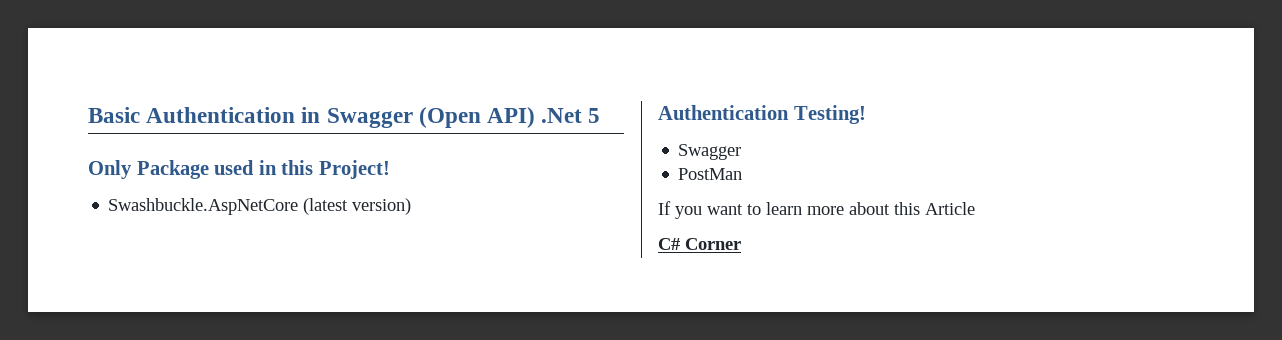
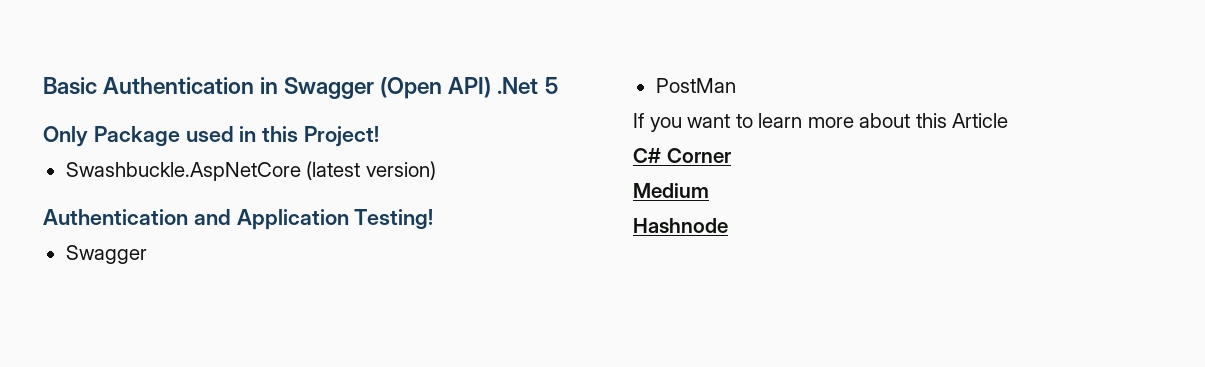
- Authentication Testing!
+ Authentication and Application Testing!
+ Medium
+ Hashnode

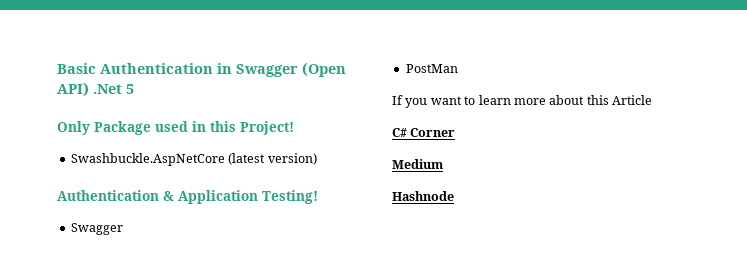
- Authentication and Application Testing!
+ Authentication & Application Testing!

